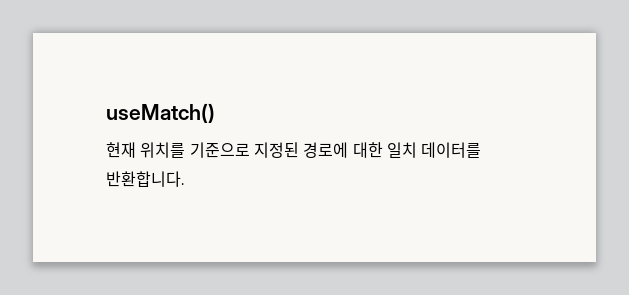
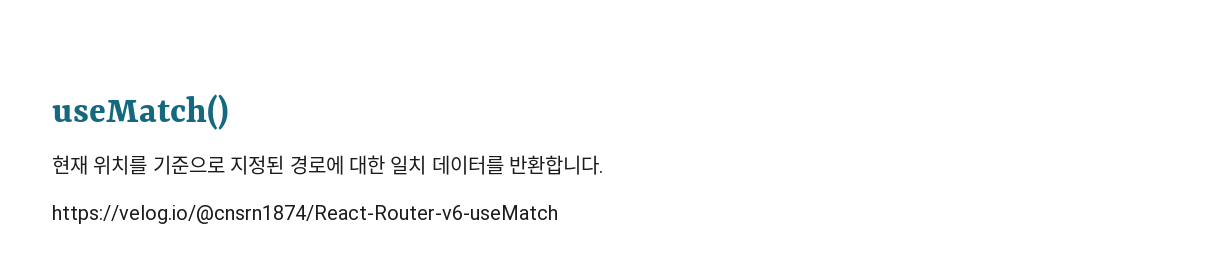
+ https://velog.io/@cnsrn1874/React-Router-v6-useMatch

